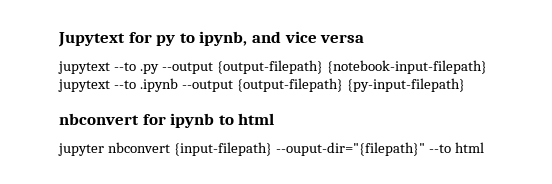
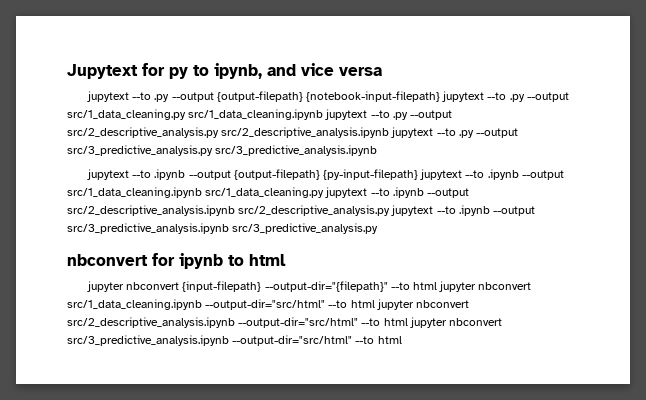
- jupytext --to .py --output {output-filepath} {notebook-input-filepath} jupytext --to .ipynb --output {output-filepath} {py-input-filepath}
+ jupytext --to .py --output {output-filepath} {notebook-input-filepath} jupytext --to .py --output src/1_data_cleaning.py src/1_data_cleaning.ipynb jupytext --to .py --output src/2_descriptive_analysis.py src/2_descriptive_analysis.ipynb jupytext --to .py --output src/3_predictive_analysis.py src/3_predictive_analysis.ipynb
+ jupytext --to .ipynb --output {output-filepath} {py-input-filepath} jupytext --to .ipynb --output src/1_data_cleaning.ipynb src/1_data_cleaning.py jupytext --to .ipynb --output src/2_descriptive_analysis.ipynb src/2_descriptive_analysis.py jupytext --to .ipynb --output src/3_predictive_analysis.ipynb src/3_predictive_analysis.py
- jupyter nbconvert {input-filepath} --ouput-dir="{filepath}" --to html
+ jupyter nbconvert {input-filepath} --output-dir="{filepath}" --to html jupyter nbconvert src/1_data_cleaning.ipynb --output-dir="src/html" --to html jupyter nbconvert src/2_descriptive_analysis.ipynb --output-dir="src/html" --to html jupyter nbconvert src/3_predictive_analysis.ipynb --output-dir="src/html" --to html

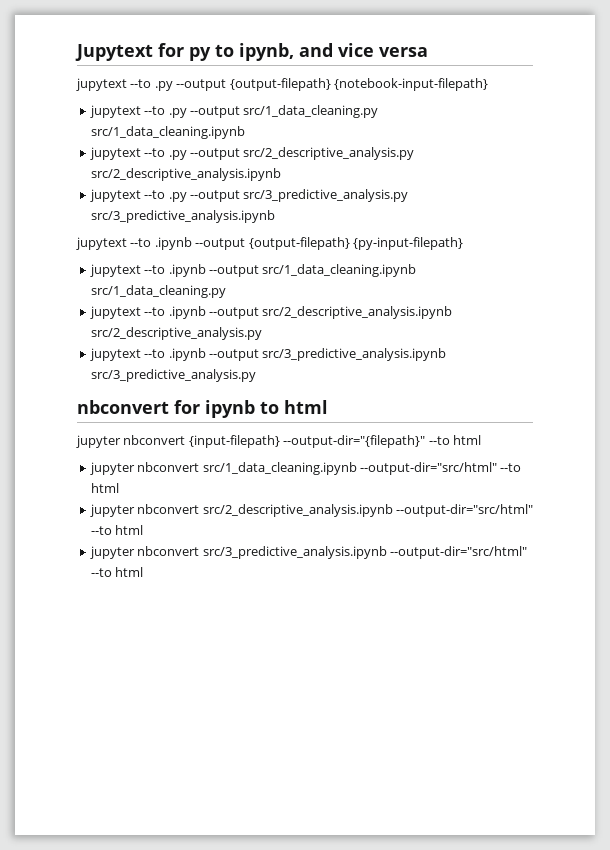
- jupytext --to .py --output {output-filepath} {notebook-input-filepath} jupytext --to .py --output src/1_data_cleaning.py src/1_data_cleaning.ipynb jupytext --to .py --output src/2_descriptive_analysis.py src/2_descriptive_analysis.ipynb jupytext --to .py --output src/3_predictive_analysis.py src/3_predictive_analysis.ipynb
+ jupytext --to .py --output {output-filepath} {notebook-input-filepath}
+ jupytext --to .py --output src/1_data_cleaning.py src/1_data_cleaning.ipynb
+ jupytext --to .py --output src/2_descriptive_analysis.py src/2_descriptive_analysis.ipynb
+ jupytext --to .py --output src/3_predictive_analysis.py src/3_predictive_analysis.ipynb
- jupytext --to .ipynb --output {output-filepath} {py-input-filepath} jupytext --to .ipynb --output src/1_data_cleaning.ipynb src/1_data_cleaning.py jupytext --to .ipynb --output src/2_descriptive_analysis.ipynb src/2_descriptive_analysis.py jupytext --to .ipynb --output src/3_predictive_analysis.ipynb src/3_predictive_analysis.py
+ jupytext --to .ipynb --output {output-filepath} {py-input-filepath}
+ jupytext --to .ipynb --output src/1_data_cleaning.ipynb src/1_data_cleaning.py
+ jupytext --to .ipynb --output src/2_descriptive_analysis.ipynb src/2_descriptive_analysis.py
+ jupytext --to .ipynb --output src/3_predictive_analysis.ipynb src/3_predictive_analysis.py
- jupyter nbconvert {input-filepath} --output-dir="{filepath}" --to html jupyter nbconvert src/1_data_cleaning.ipynb --output-dir="src/html" --to html jupyter nbconvert src/2_descriptive_analysis.ipynb --output-dir="src/html" --to html jupyter nbconvert src/3_predictive_analysis.ipynb --output-dir="src/html" --to html
+ jupyter nbconvert {input-filepath} --output-dir="{filepath}" --to html
+ jupyter nbconvert src/1_data_cleaning.ipynb --output-dir="src/html" --to html
+ jupyter nbconvert src/2_descriptive_analysis.ipynb --output-dir="src/html" --to html
+ jupyter nbconvert src/3_predictive_analysis.ipynb --output-dir="src/html" --to html

